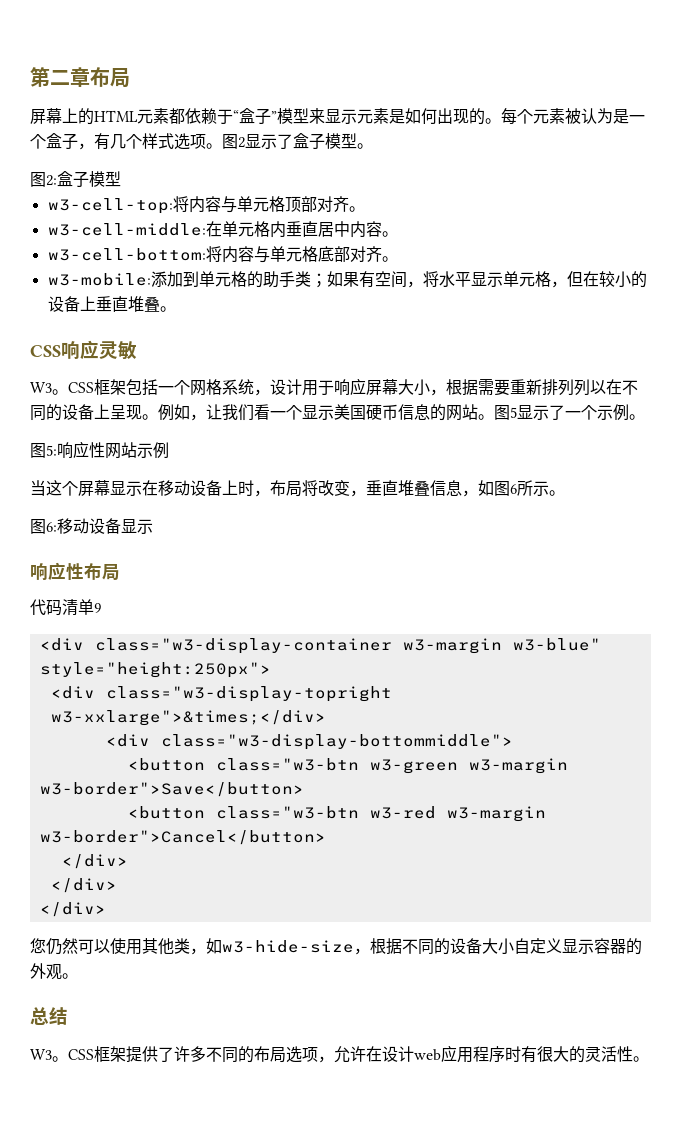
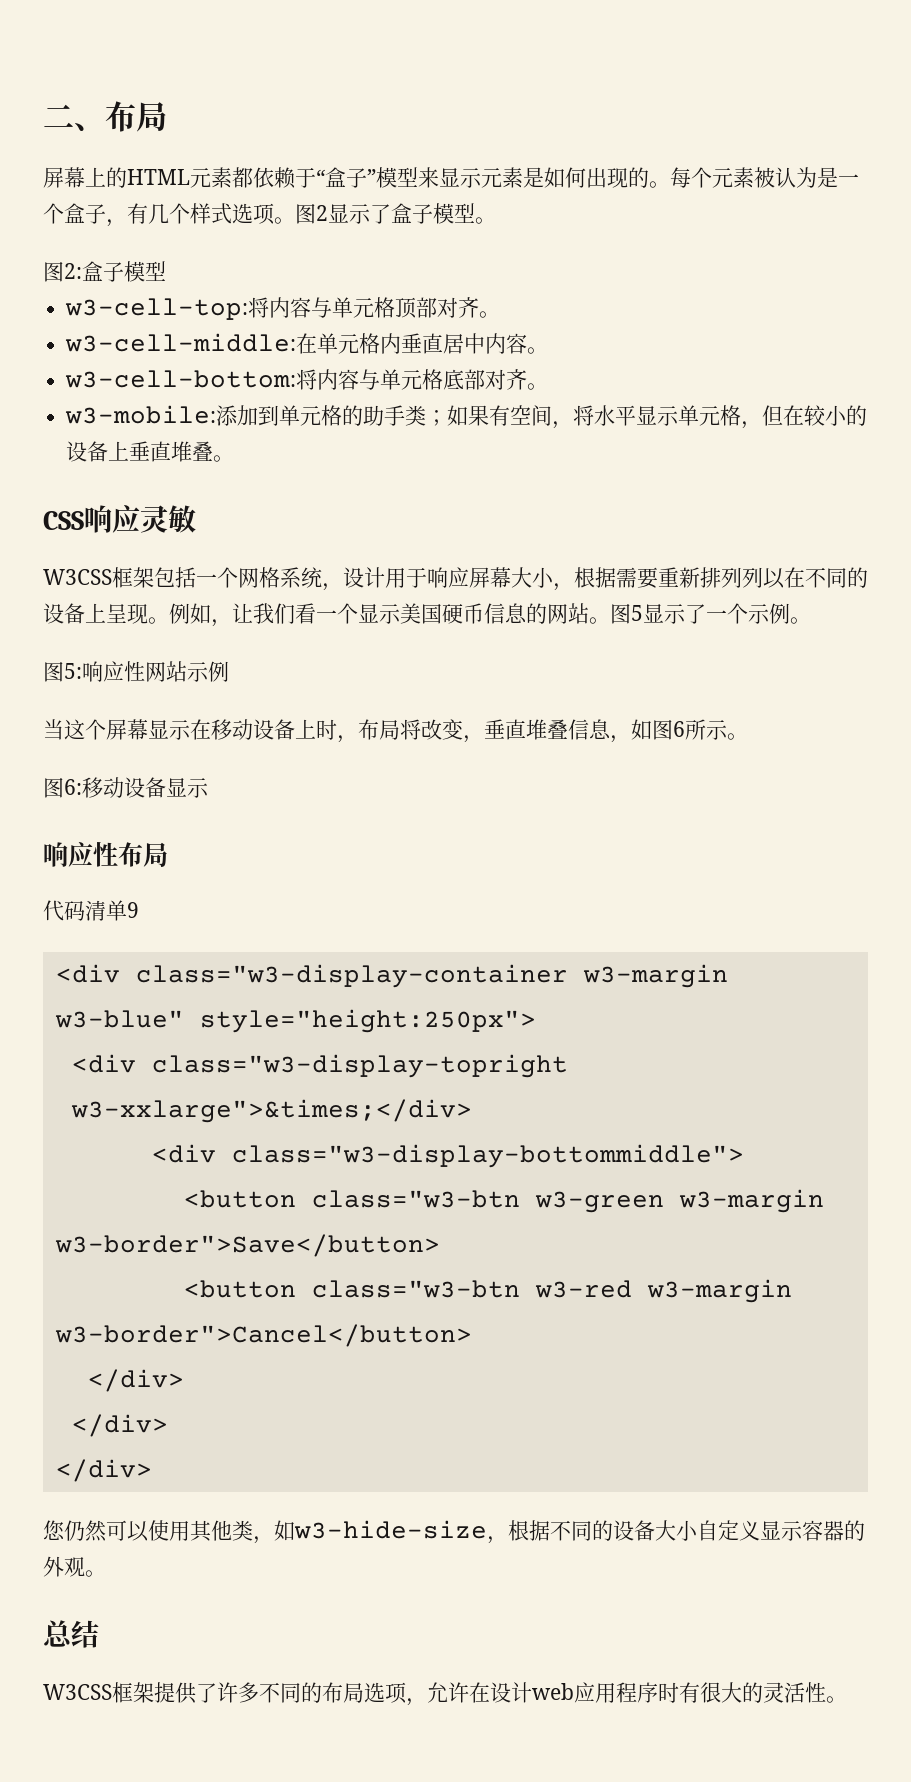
- 第二章布局
+ 二、布局
- W3。CSS框架包括一个网格系统，设计用于响应屏幕大小，根据需要重新排列列以在不同的设备上呈现。
+ W3CSS框架包括一个网格系统，设计用于响应屏幕大小，根据需要重新排列列以在不同的设备上呈现。
- W3。CSS框架提供了许多不同的布局选项，允许在设计web应用程序时有很大的灵活性。
+ W3CSS框架提供了许多不同的布局选项，允许在设计web应用程序时有很大的灵活性。

